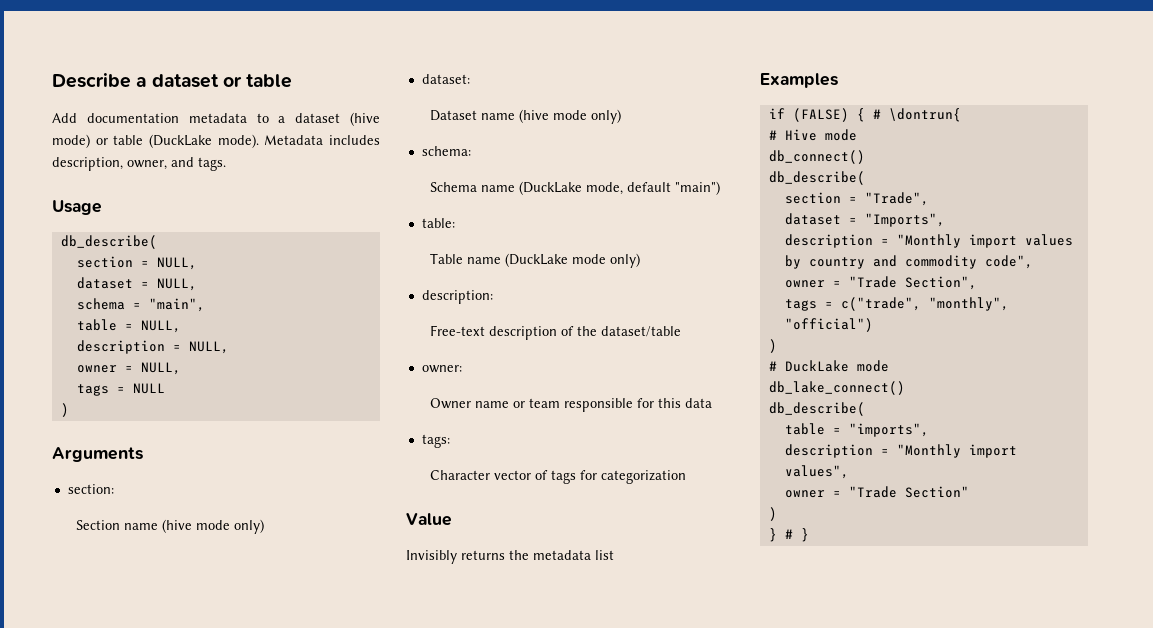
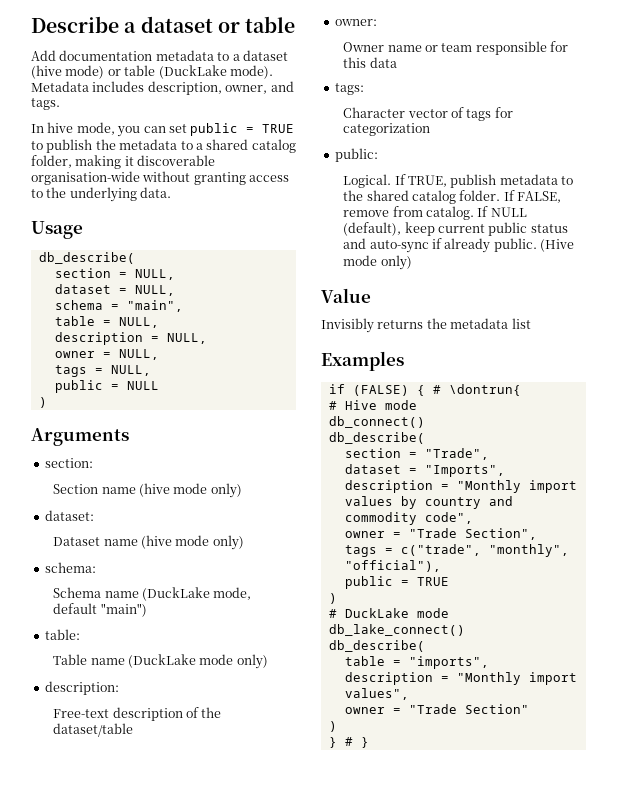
+ In hive mode, you can set public = TRUE to publish the metadata to a shared catalog folder, making it discoverable organisation-wide without granting access to the underlying data.
- tags = NULL
+ tags = NULL,
+ public = NULL
+ public:
+ Logical. If TRUE, publish metadata to the shared catalog folder. If FALSE, remove from catalog. If NULL (default), keep current public status and auto-sync if already public. (Hive mode only)
- tags = c("trade", "monthly", "official")
+ tags = c("trade", "monthly", "official"),
+ public = TRUE

